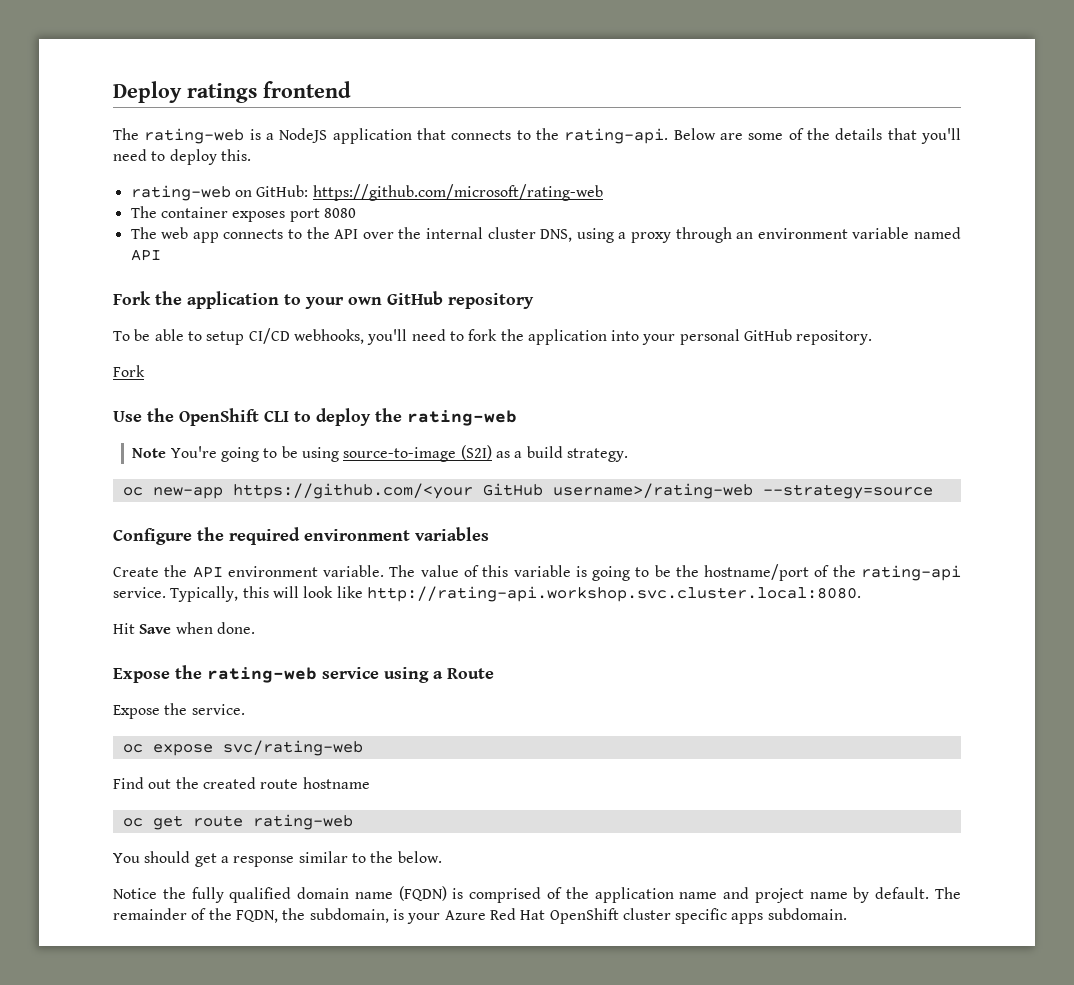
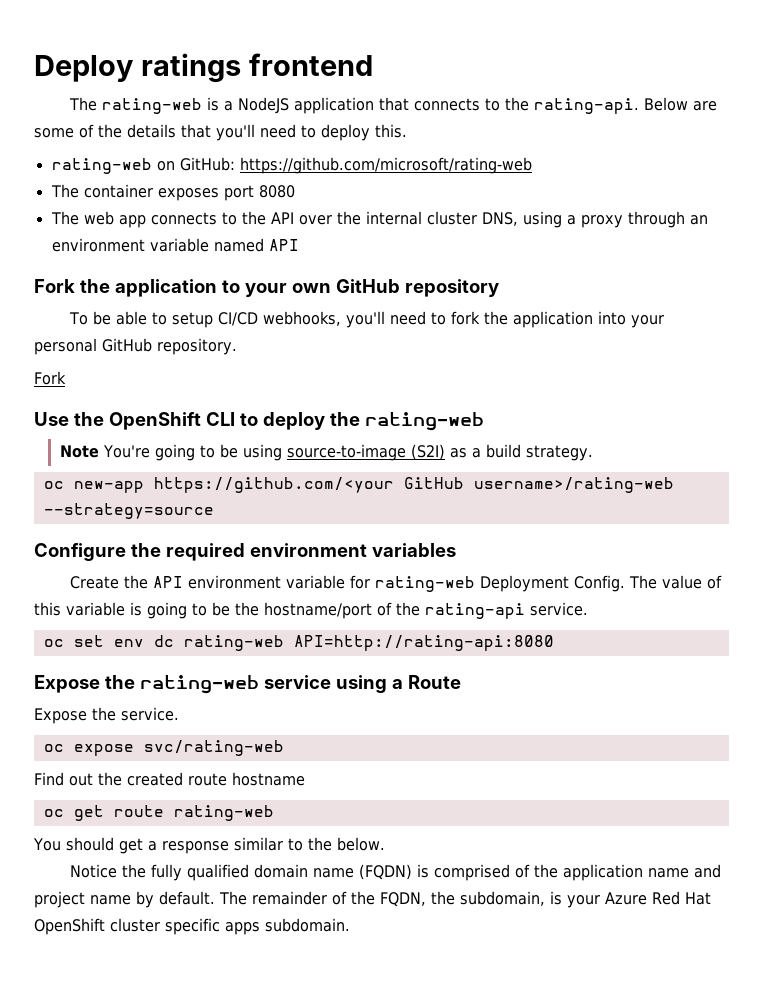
- Create the API environment variable.
+ Create the API environment variable for rating-web Deployment Config.
- The value of this variable is going to be the hostname/port of the rating-api service. Typically, this will look like http://rating-api.workshop.svc.cluster.local:8080.
- Hit Save when done.
+ The value of this variable is going to be the hostname/port of the rating-api service.
+ oc set env dc rating-web API=http://rating-api:8080

